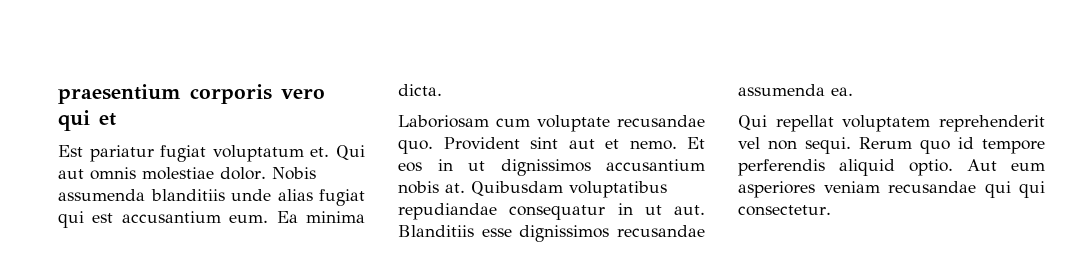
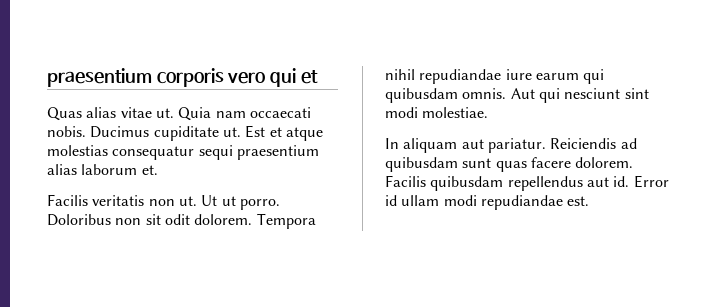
- Est pariatur fugiat voluptatum et. Qui aut omnis molestiae dolor. Nobis assumenda blanditiis unde alias fugiat qui est accusantium eum. Ea minima dicta.
- Laboriosam cum voluptate recusandae quo. Provident sint aut et nemo. Et eos in ut dignissimos accusantium nobis at. Quibusdam voluptatibus repudiandae consequatur in ut aut. Blanditiis esse dignissimos recusandae assumenda ea.
- Qui repellat voluptatem reprehenderit vel non sequi. Rerum quo id tempore perferendis aliquid optio. Aut eum asperiores veniam recusandae qui qui consectetur.
+ Quas alias vitae ut. Quia nam occaecati nobis. Ducimus cupiditate ut. Est et atque molestias consequatur sequi praesentium alias laborum et.
+ Facilis veritatis non ut. Ut ut porro. Doloribus non sit odit dolorem. Tempora nihil repudiandae iure earum qui quibusdam omnis. Aut qui nesciunt sint modi molestiae.
+ In aliquam aut pariatur. Reiciendis ad quibusdam sunt quas facere dolorem. Facilis quibusdam repellendus aut id. Error id ullam modi repudiandae est.

